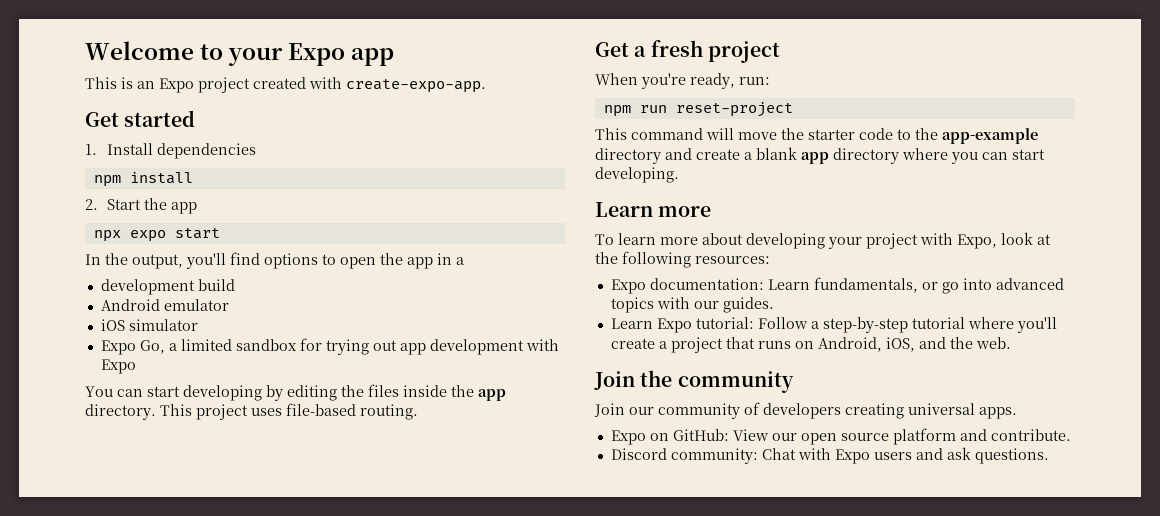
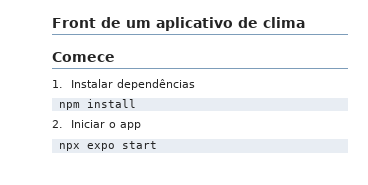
- Welcome to your Expo app
- This is an Expo project created with create-expo-app.
- Get started
+ Front de um aplicativo de clima
+ Comece
- 1. Install dependencies
+ 1. Instalar dependências
- 2. Start the app
+ 2. Iniciar o app
- In the output, you'll find options to open the app in a
- development build
- Android emulator
- iOS simulator
- Expo Go, a limited sandbox for trying out app development with Expo
- You can start developing by editing the files inside the app directory. This project uses file-based routing.
- Get a fresh project
- When you're ready, run:
- npm run reset-project
- This command will move the starter code to the app-example directory and create a blank app directory where you can start developing.
- Learn more
- To learn more about developing your project with Expo, look at the following resources:
- Expo documentation: Learn fundamentals, or go into advanced topics with our guides.
- Learn Expo tutorial: Follow a step-by-step tutorial where you'll create a project that runs on Android, iOS, and the web.
- Join the community
- Join our community of developers creating universal apps.
- Expo on GitHub: View our open source platform and contribute.
- Discord community: Chat with Expo users and ask questions.

